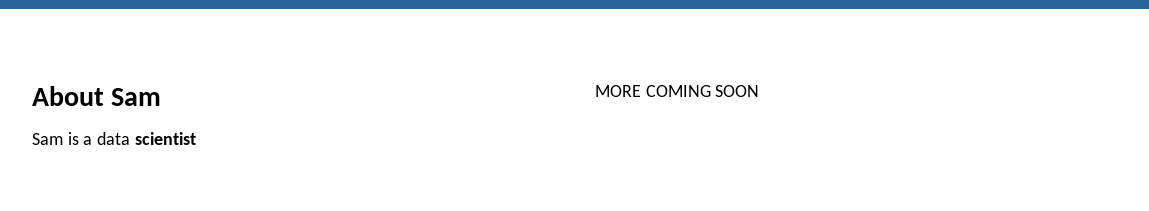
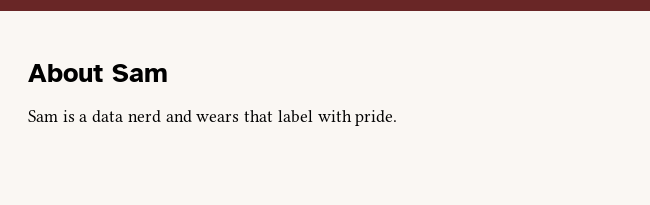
- Sam is a data scientist
- MORE COMING SOON
+ Sam is a data nerd and wears that label with pride.

